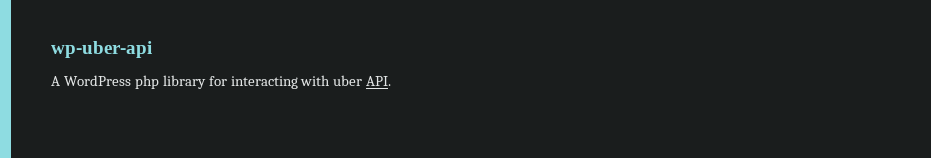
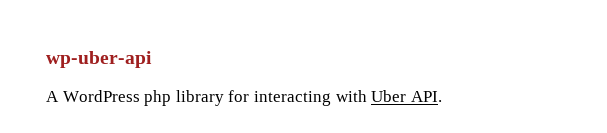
- A WordPress php library for interacting with uber API.
+ A WordPress php library for interacting with Uber API.

